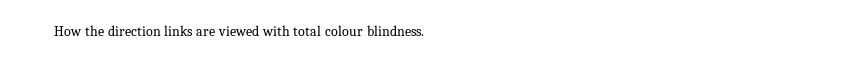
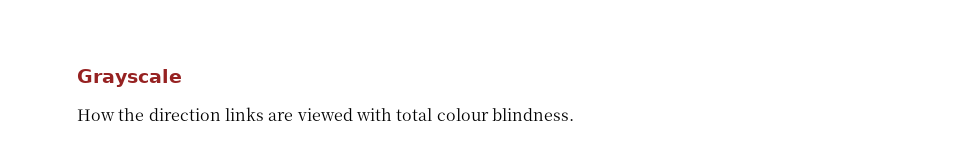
+ Grayscale

